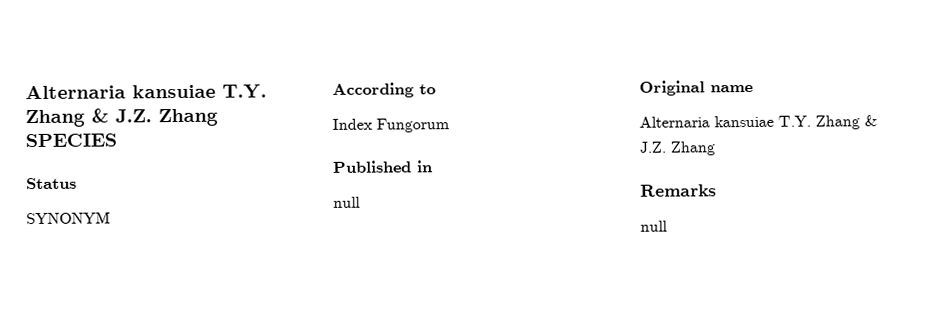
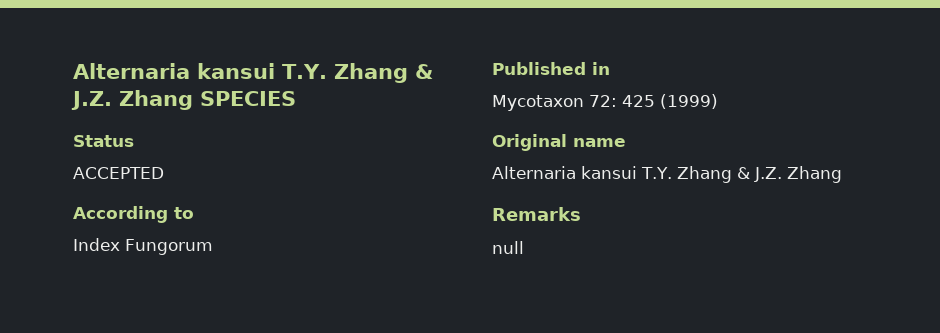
- Alternaria kansuiae T.Y. Zhang & J.Z. Zhang SPECIES
+ Alternaria kansui T.Y. Zhang & J.Z. Zhang SPECIES
- SYNONYM
+ ACCEPTED
  Published in
- null
+ Mycotaxon 72: 425 (1999)
  Original name
- Alternaria kansuiae T.Y. Zhang & J.Z. Zhang
+ Alternaria kansui T.Y. Zhang & J.Z. Zhang

